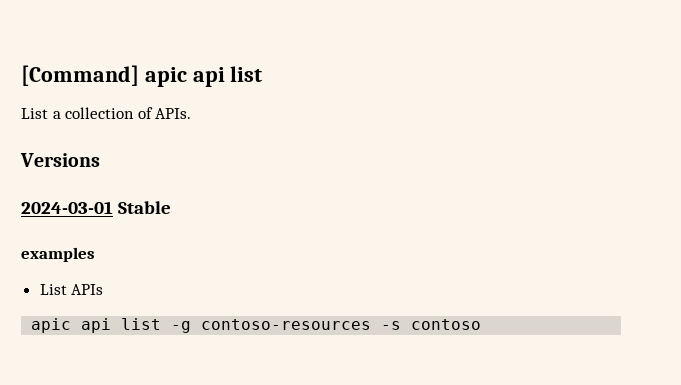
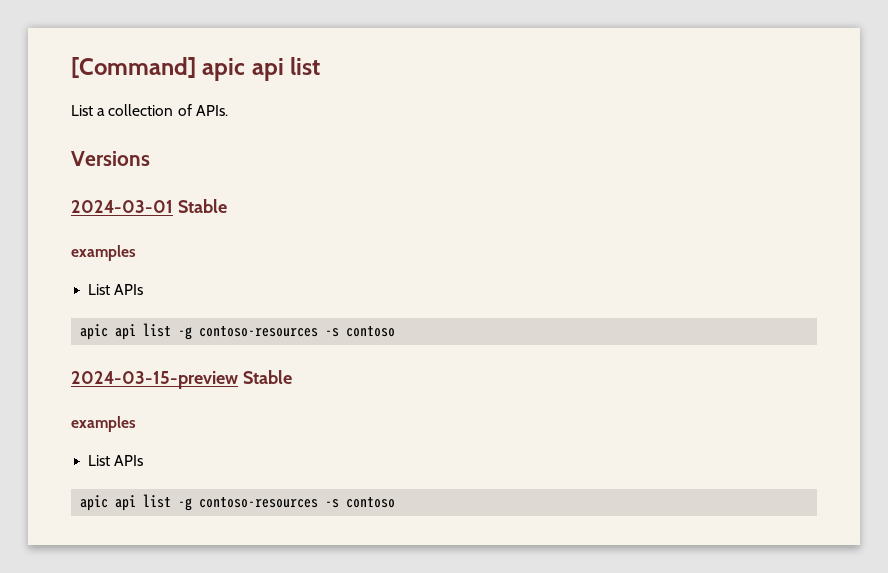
+ 2024-03-15-preview Stable
+ examples
+ List APIs
+ apic api list -g contoso-resources -s contoso

